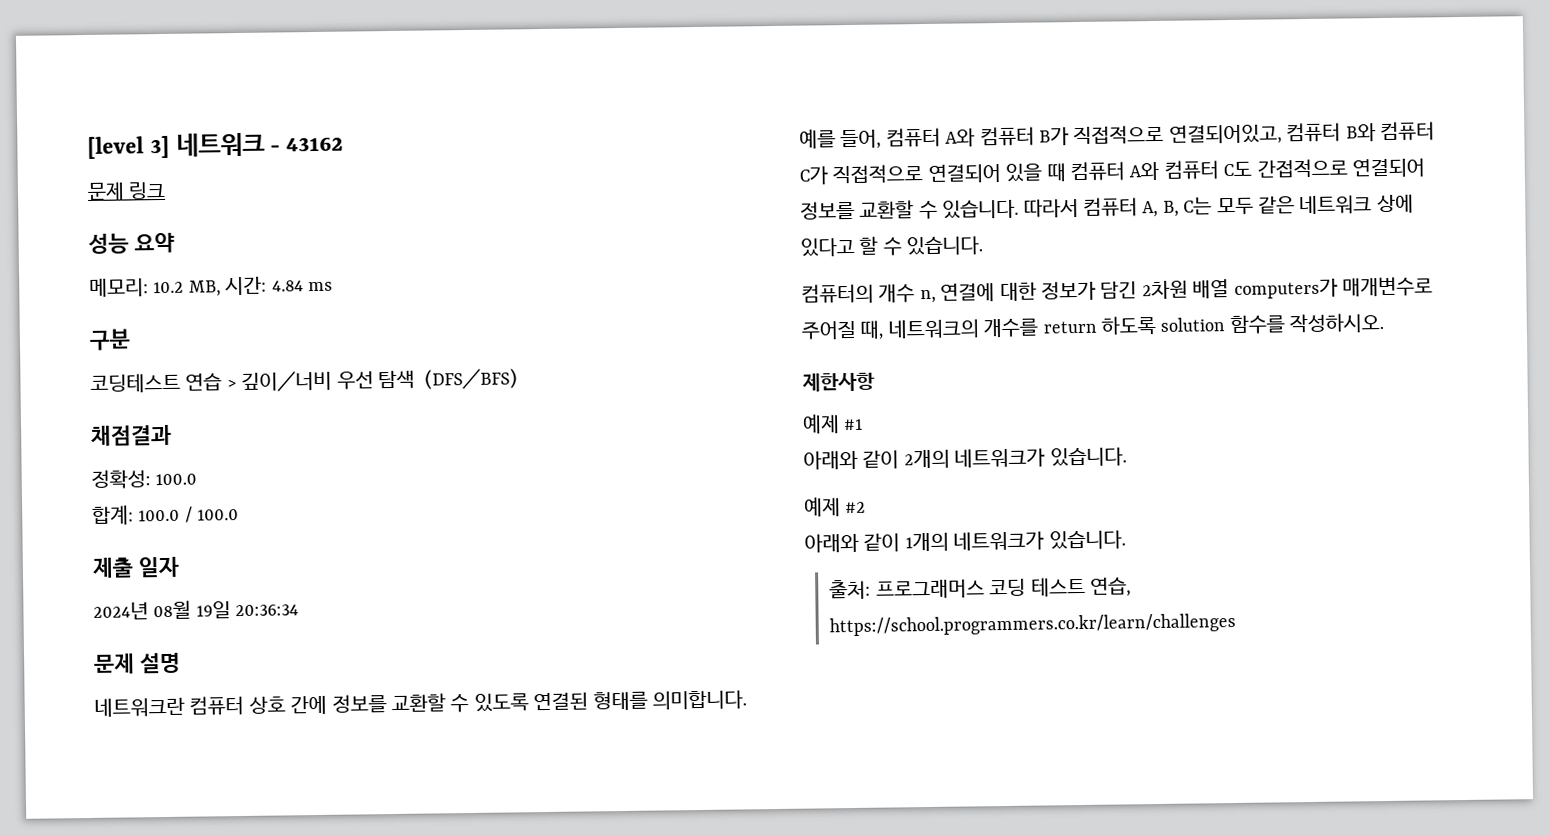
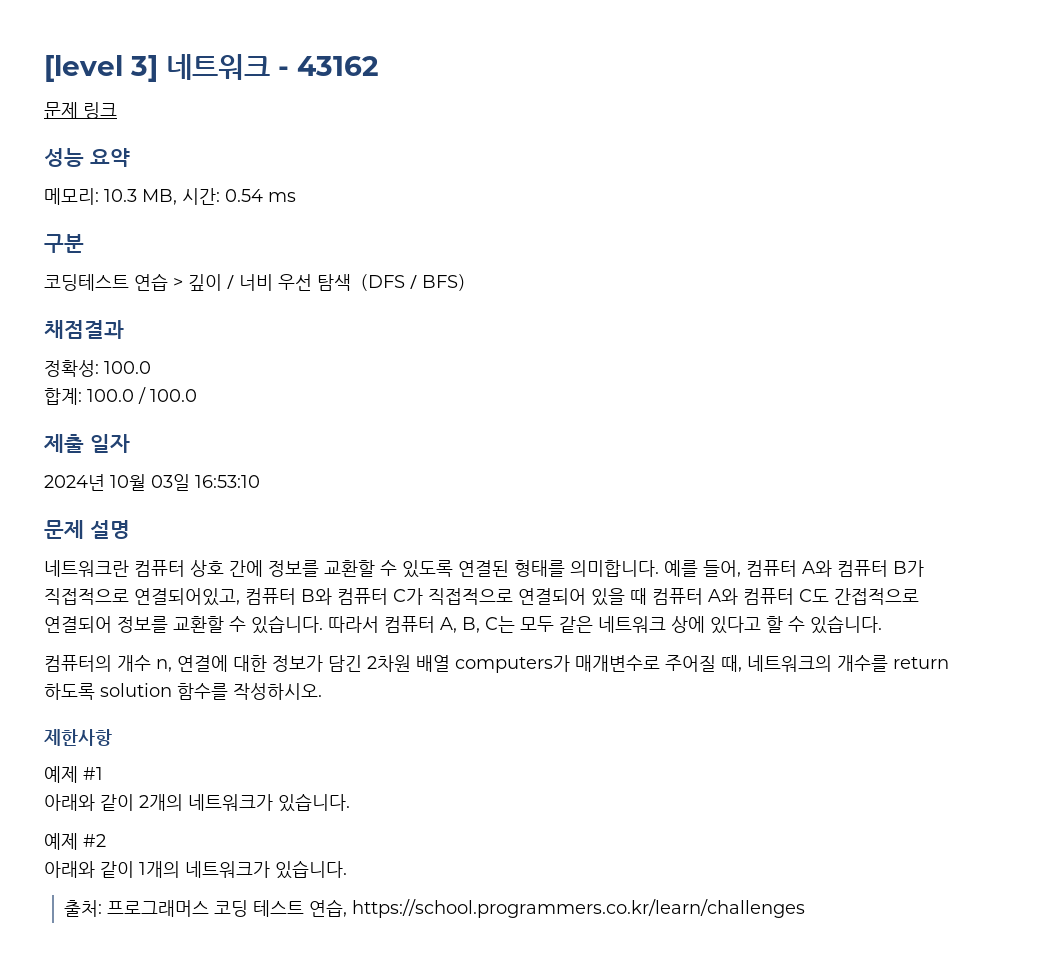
- 메모리: 10.2 MB, 시간: 4.84 ms
+ 메모리: 10.3 MB, 시간: 0.54 ms
- 2024년 08월 19일 20:36:34
+ 2024년 10월 03일 16:53:10

